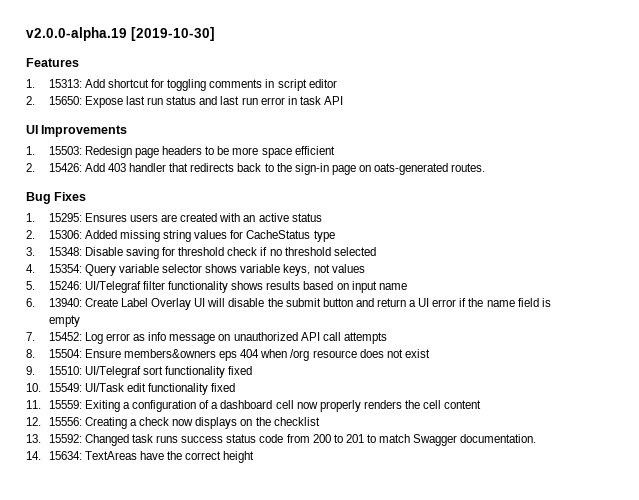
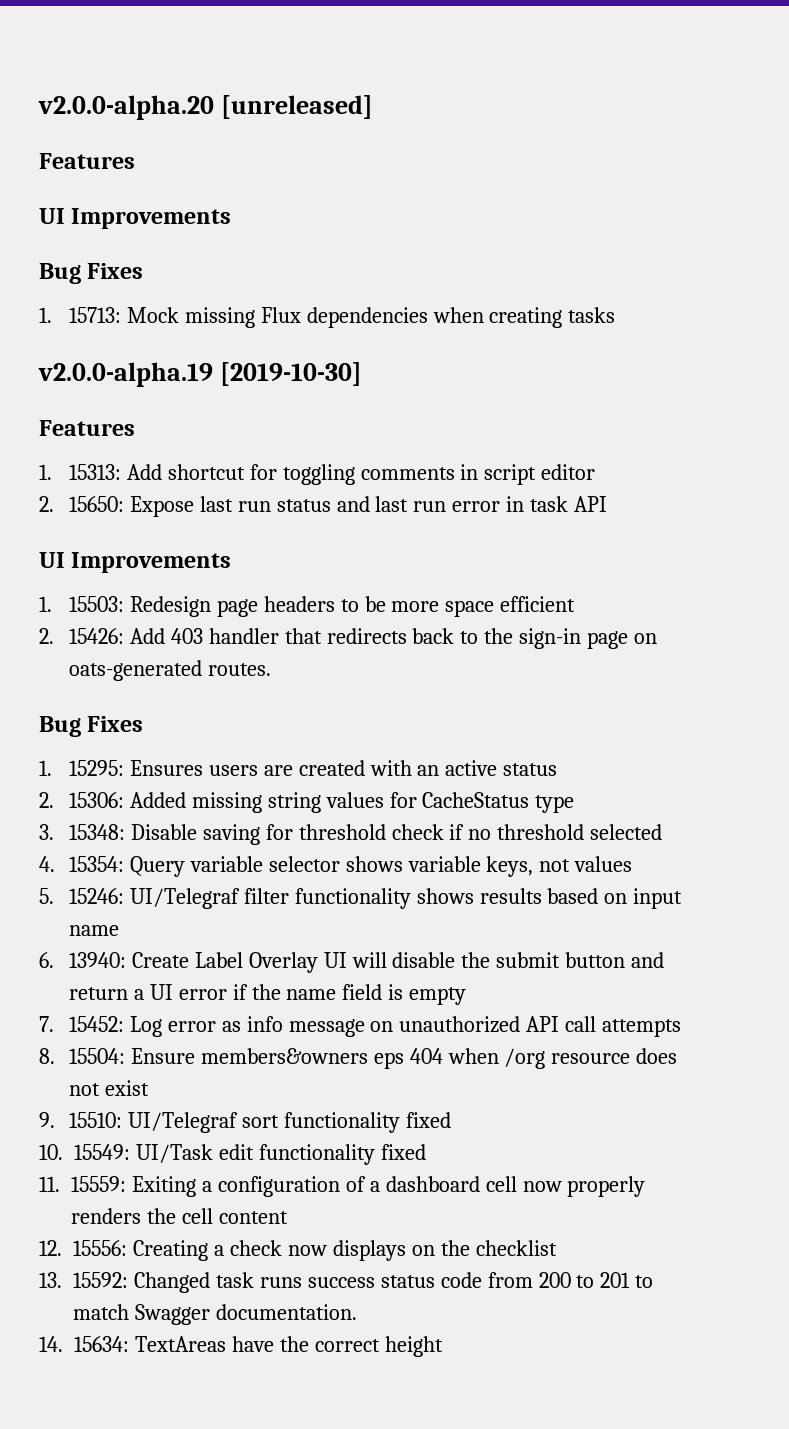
+ v2.0.0-alpha.20 [unreleased]
+ Features
+ UI Improvements
+ Bug Fixes
+ 1. 15713: Mock missing Flux dependencies when creating tasks

